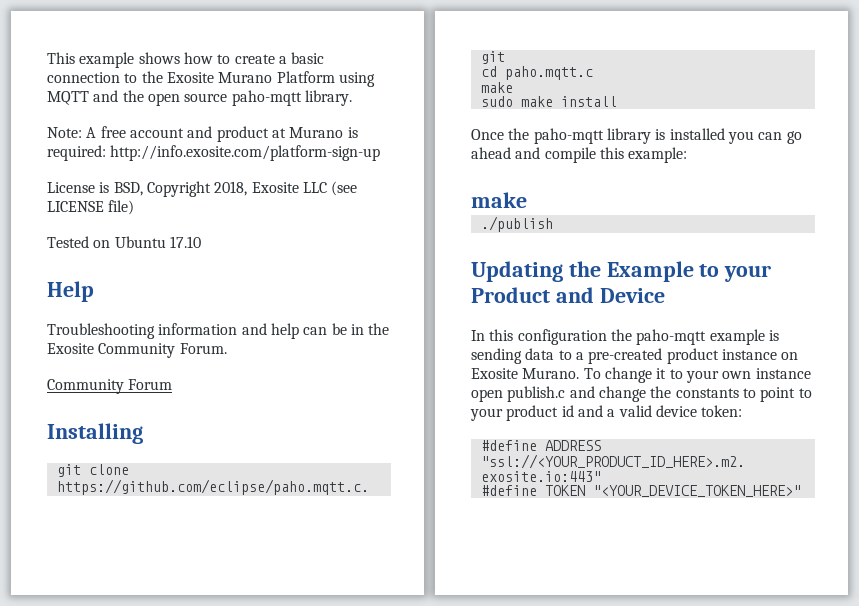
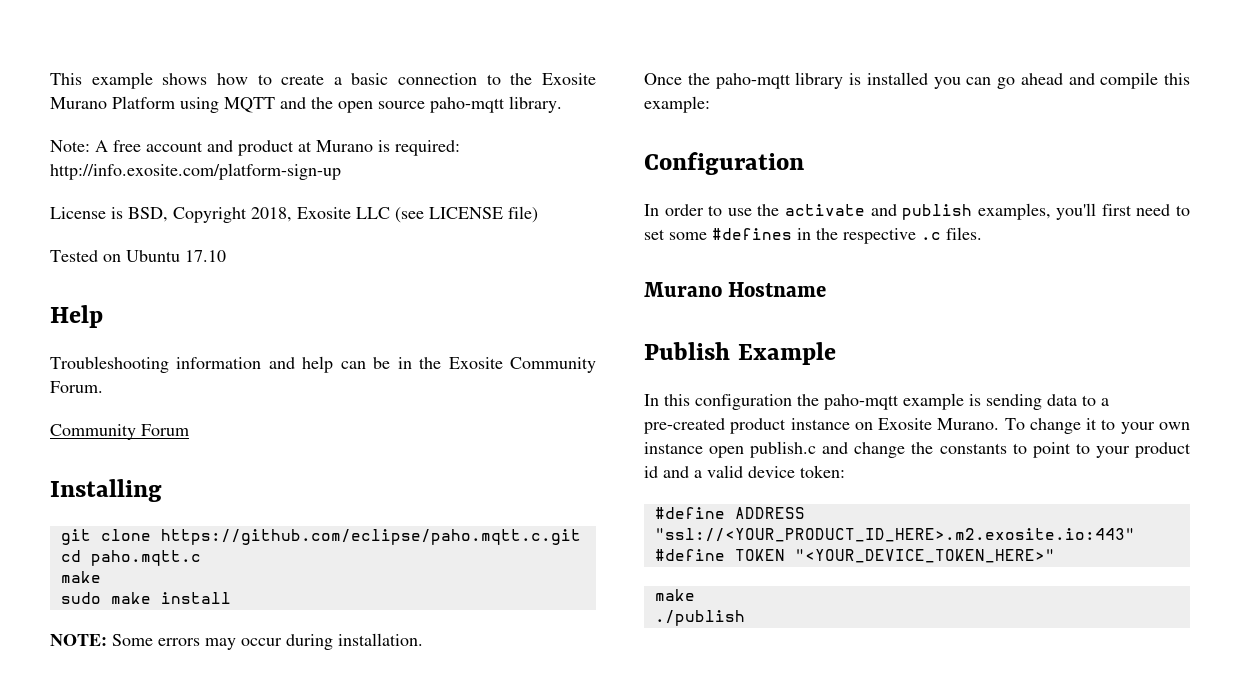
+ NOTE: Some errors may occur during installation.
  Once the paho-mqtt library is installed you can go ahead and compile this example:
- make
- ./publish
- Updating the Example to your Product and Device
+ Configuration
+ In order to use the activate and publish examples, you'll first need to set some #defines in the respective .c files.
+ Murano Hostname
+ Publish Example
  #define TOKEN "<YOUR_DEVICE_TOKEN_HERE>"
+ make
+ ./publish

